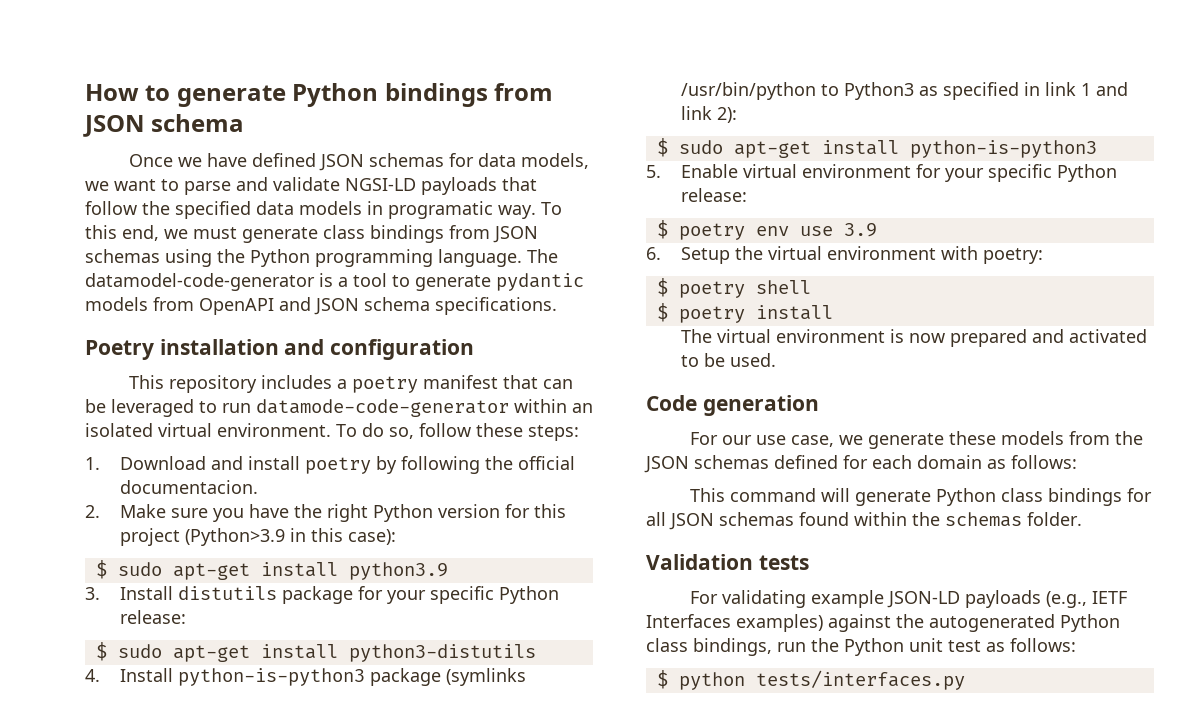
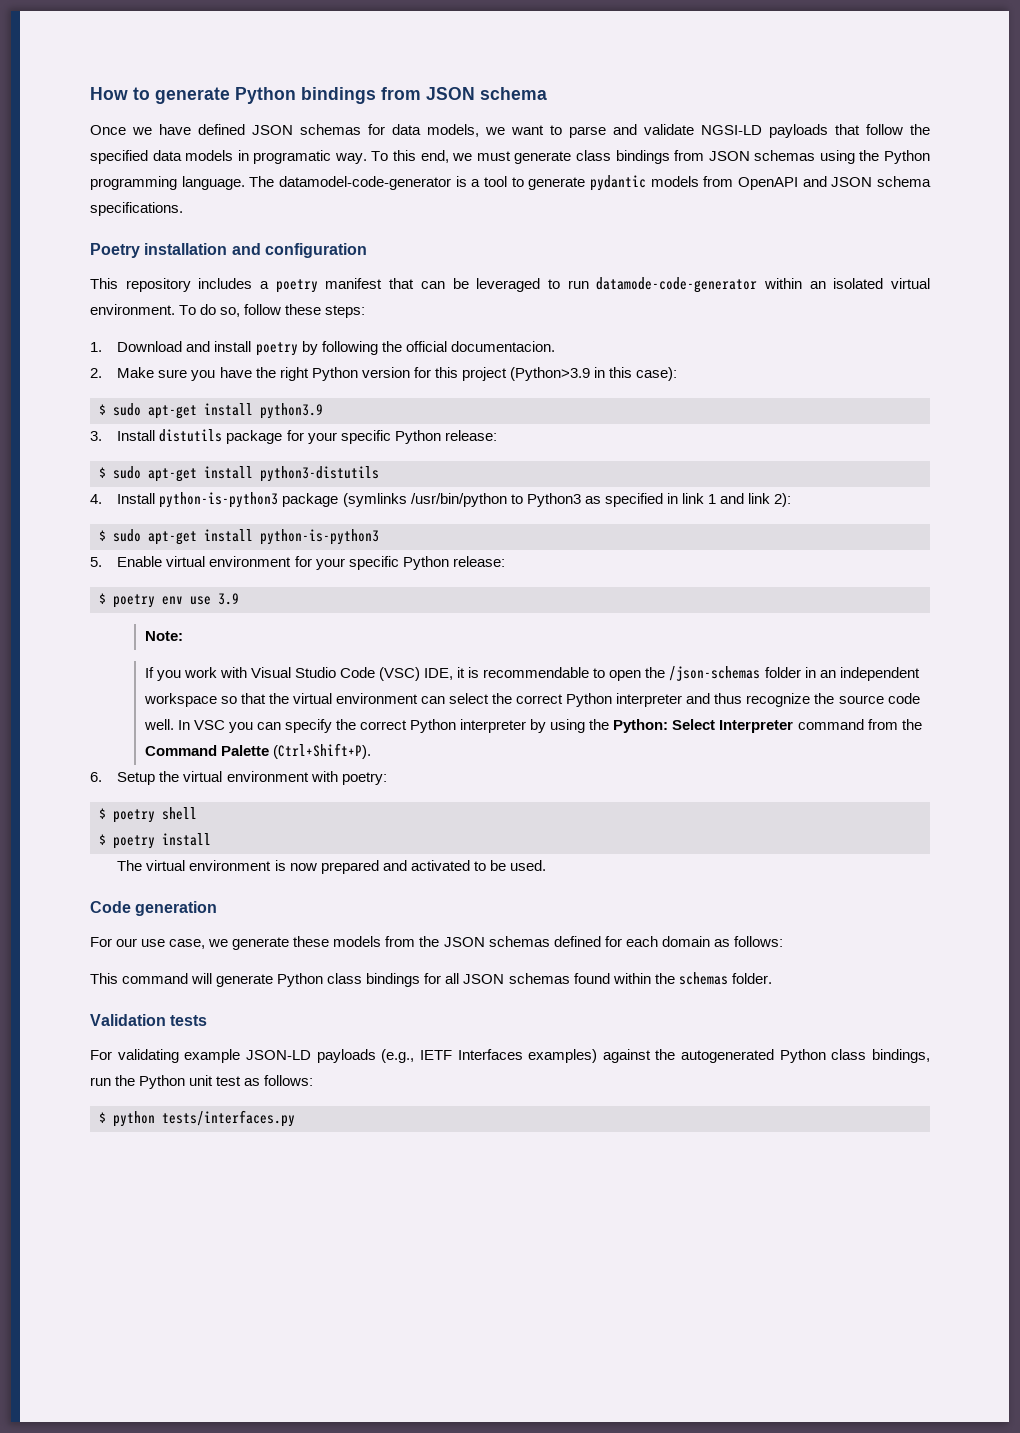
+ Note:
+ If you work with Visual Studio Code (VSC) IDE, it is recommendable to open the /json-schemas folder in an independent workspace so that the virtual environment can select the correct Python interpreter and thus recognize the source code well. In VSC you can specify the correct Python interpreter by using the Python: Select Interpreter command from the Command Palette (Ctrl+Shift+P).

